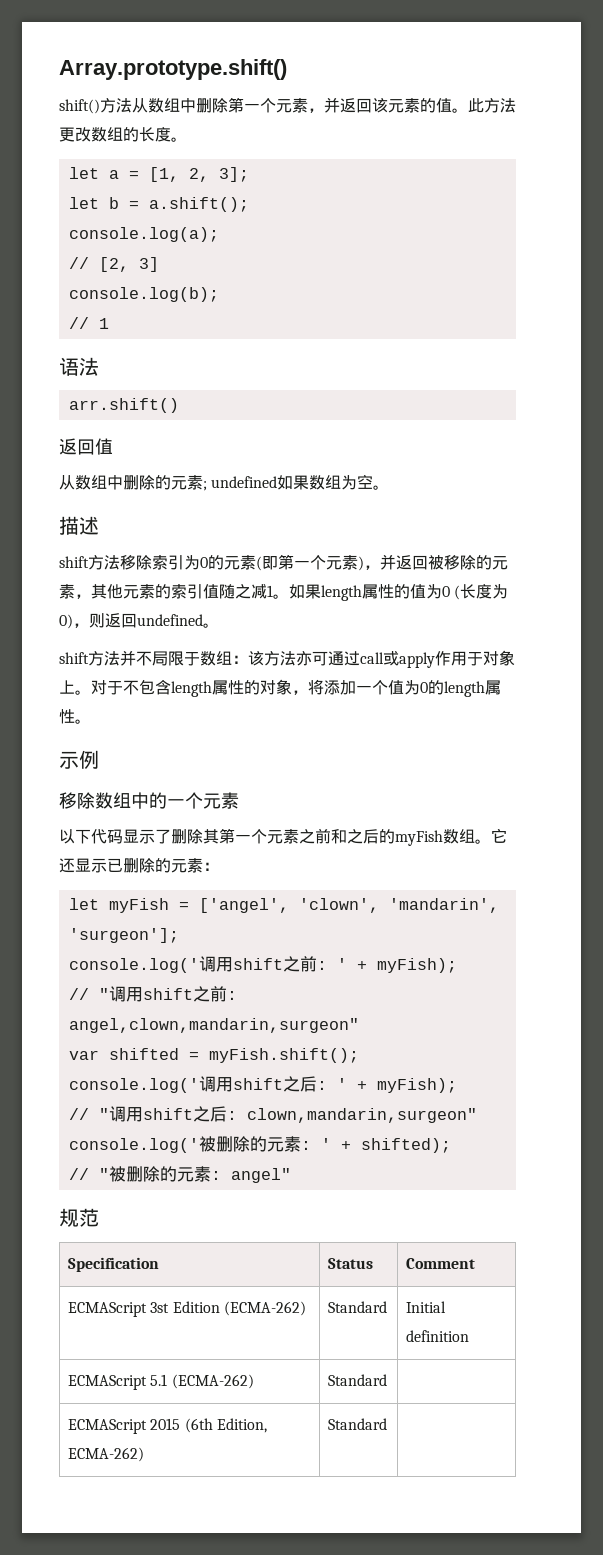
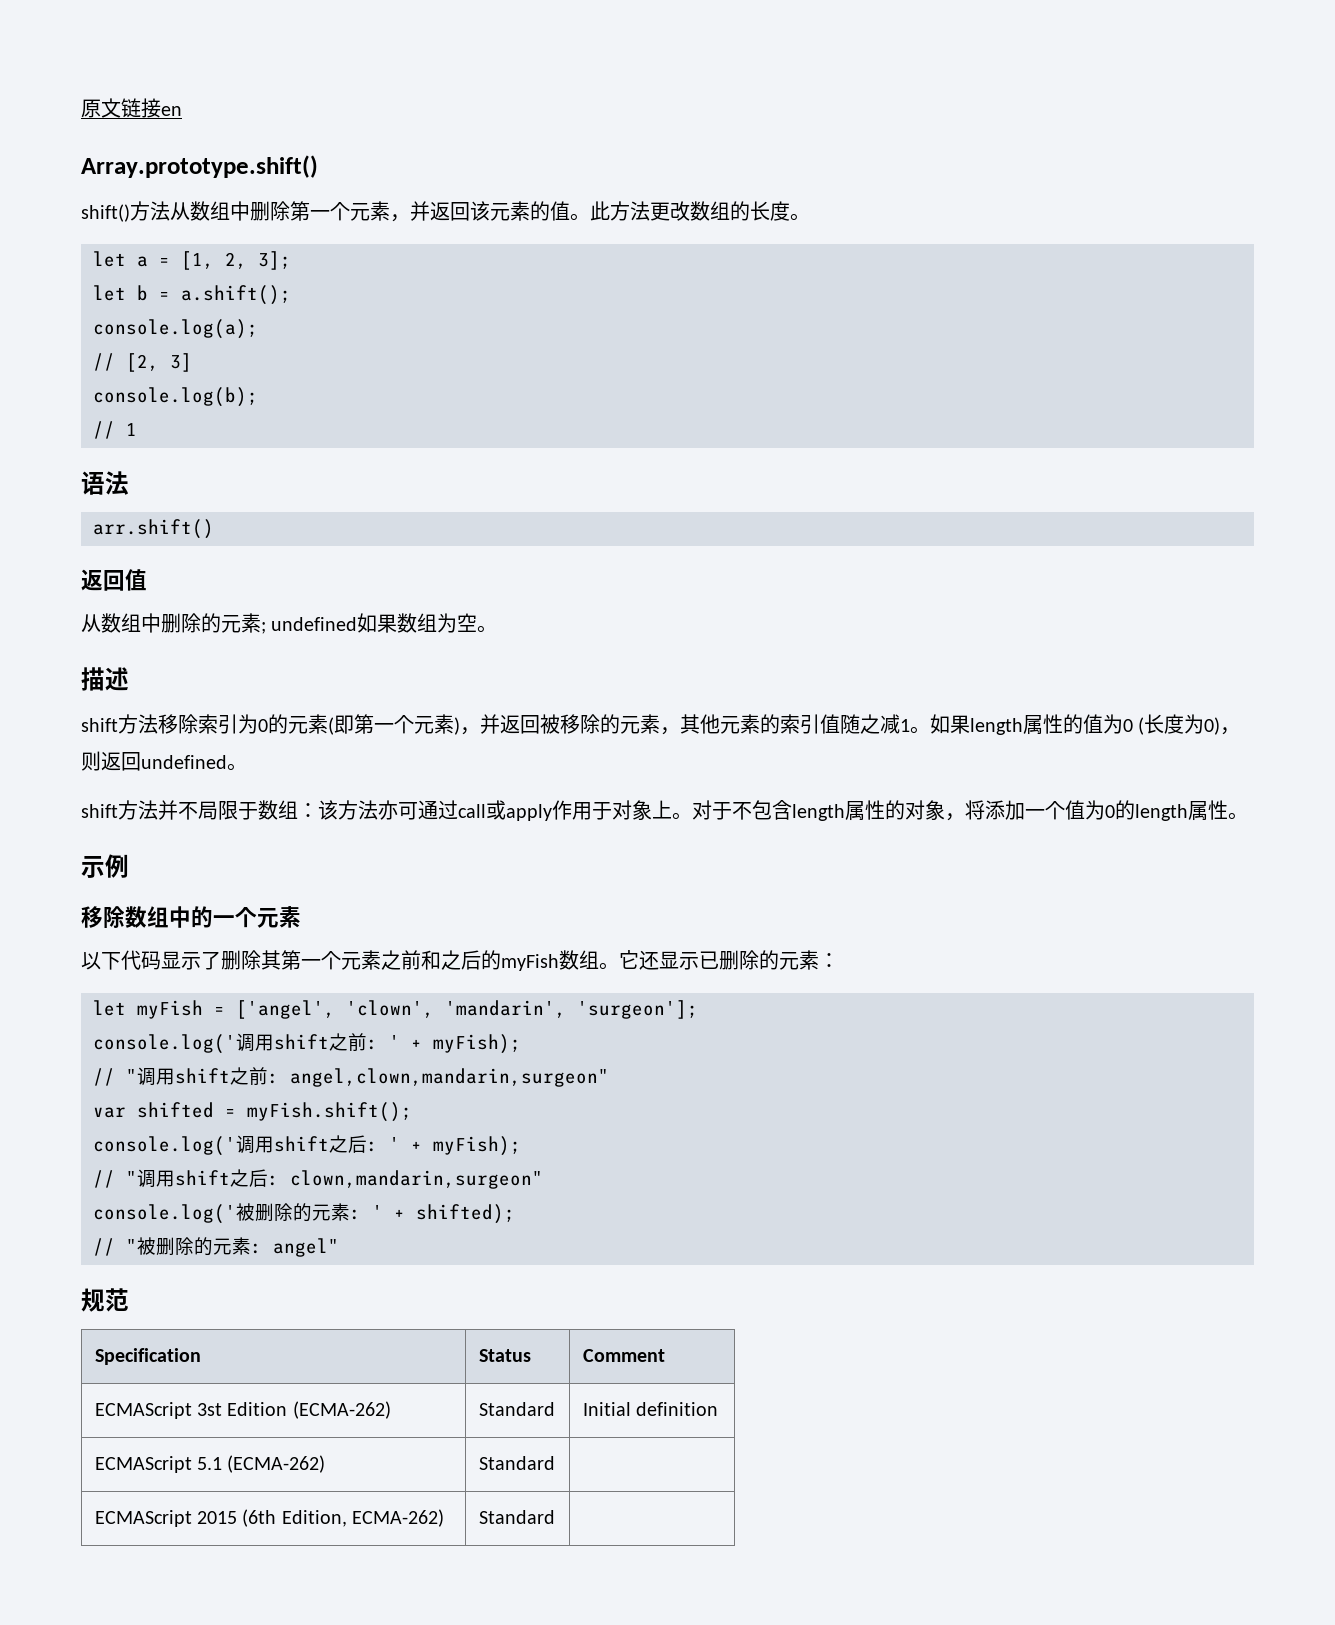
+ 原文链接en

